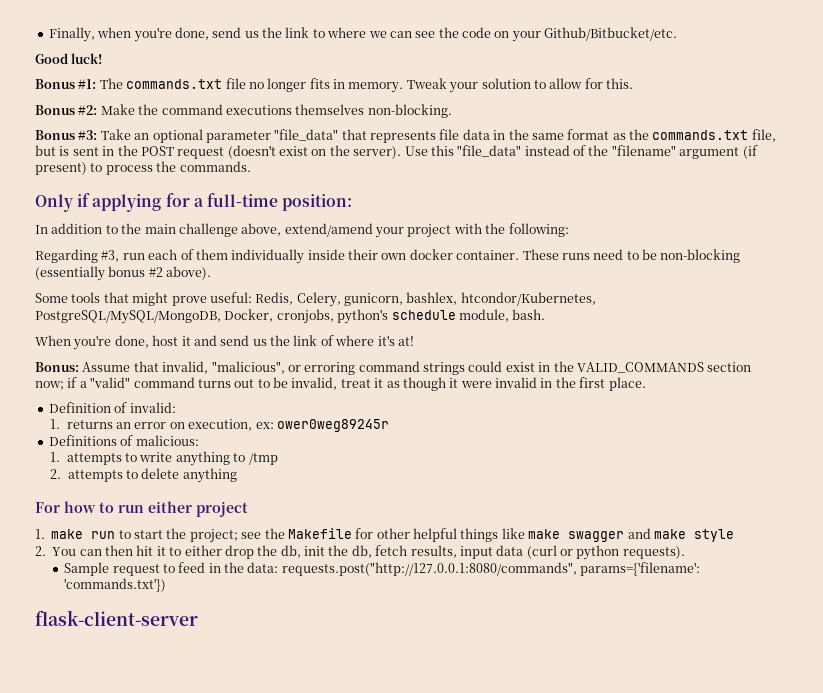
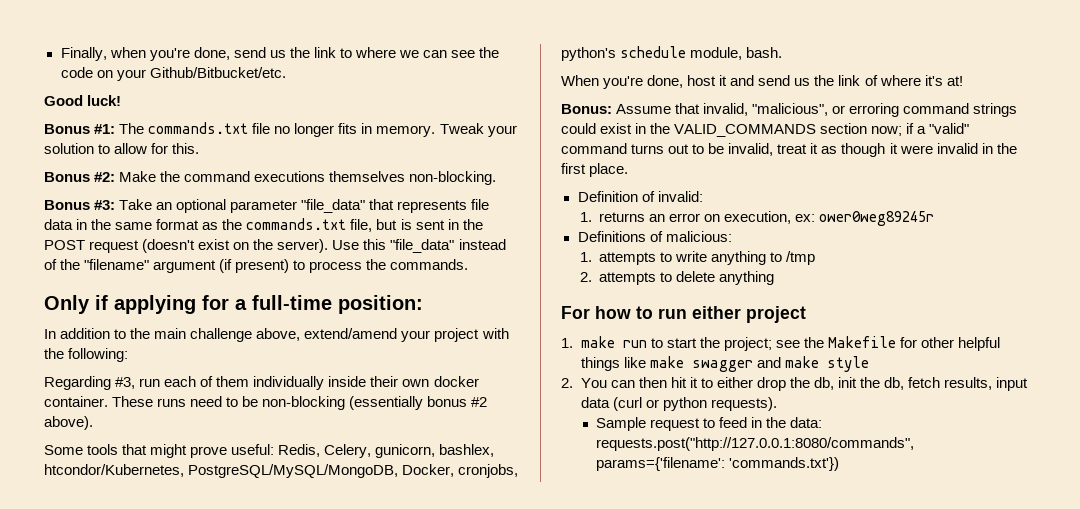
- flask-client-server

